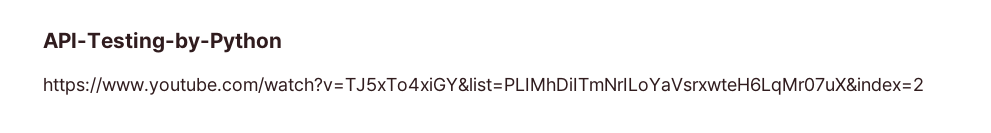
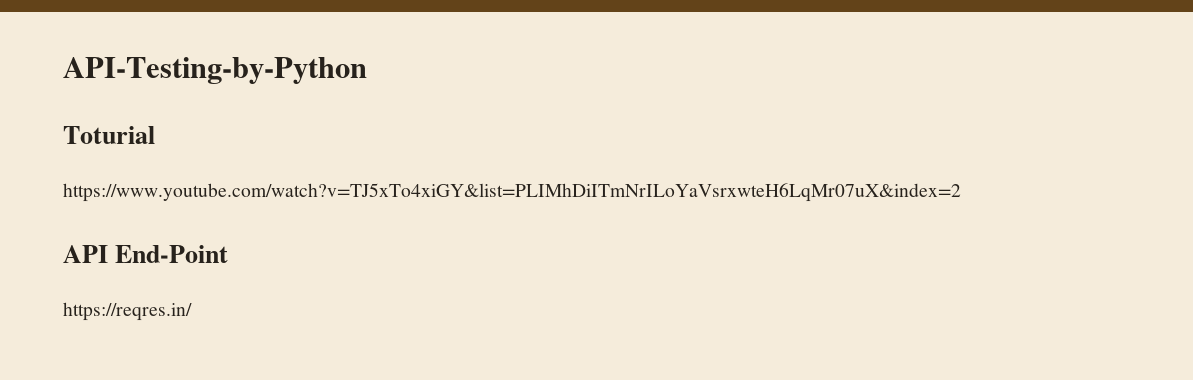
+ Toturial
+ API End-Point
+ https://reqres.in/

